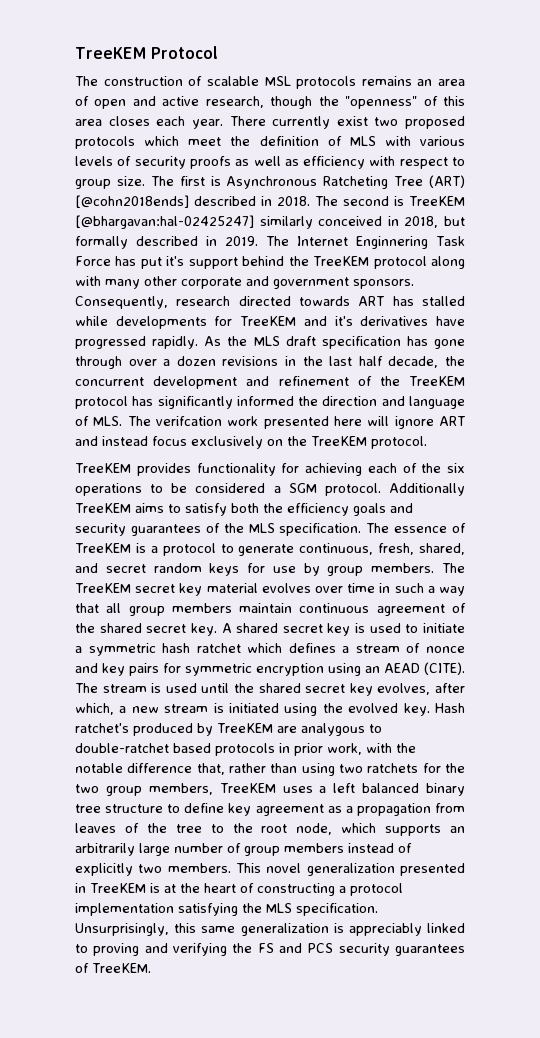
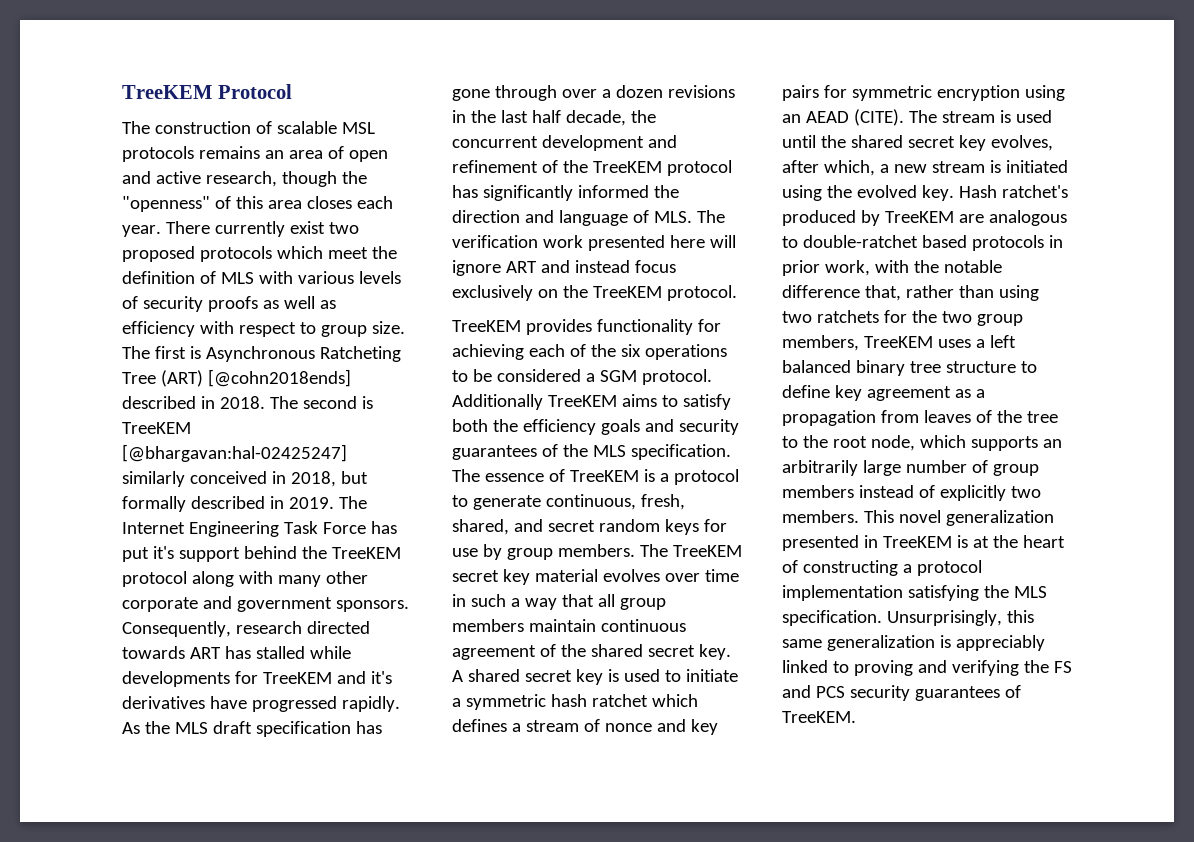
- The Internet Enginnering Task Force has put it's support behind the TreeKEM protocol along with many other corporate and government sponsors.
+ The Internet Engineering Task Force has put it's support behind the TreeKEM protocol along with many other corporate and government sponsors.
- As the MLS draft specification has gone through over a dozen revisions in the last half decade, the concurrent development and refinement of the TreeKEM protocol has significantly informed the direction and language of MLS. The verifcation work presented here will ignore ART and instead focus exclusively on the TreeKEM protocol.
+ As the MLS draft specification has gone through over a dozen revisions in the last half decade, the concurrent development and refinement of the TreeKEM protocol has significantly informed the direction and language of MLS. The verification work presented here will ignore ART and instead focus exclusively on the TreeKEM protocol.
- Hash ratchet's produced by TreeKEM are analygous to double-ratchet based protocols in prior work, with the notable difference that, rather than using two ratchets for the two group members, TreeKEM uses a left balanced binary tree structure to define key agreement as a propagation from leaves of the tree to the root node, which supports an arbitrarily large number of group members instead of explicitly two members.
+ Hash ratchet's produced by TreeKEM are analogous to double-ratchet based protocols in prior work, with the notable difference that, rather than using two ratchets for the two group members, TreeKEM uses a left balanced binary tree structure to define key agreement as a propagation from leaves of the tree to the root node, which supports an arbitrarily large number of group members instead of explicitly two members.

